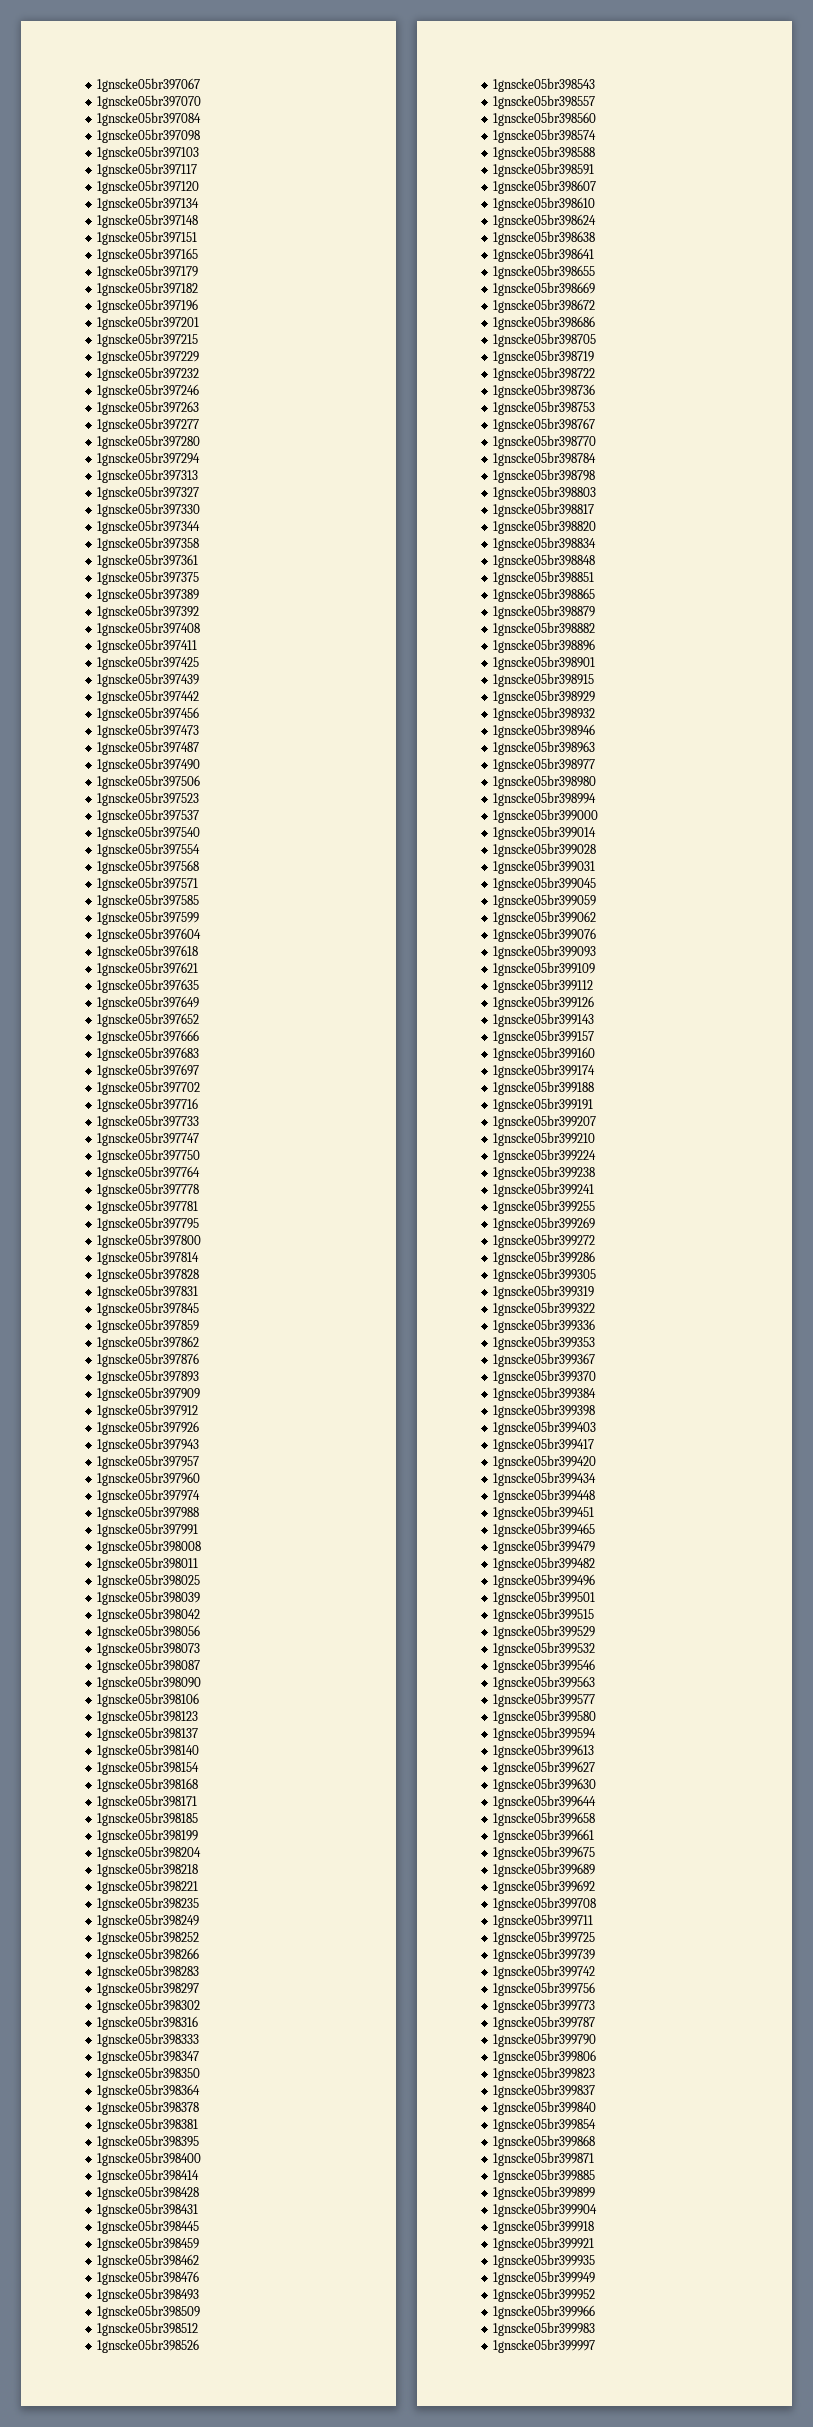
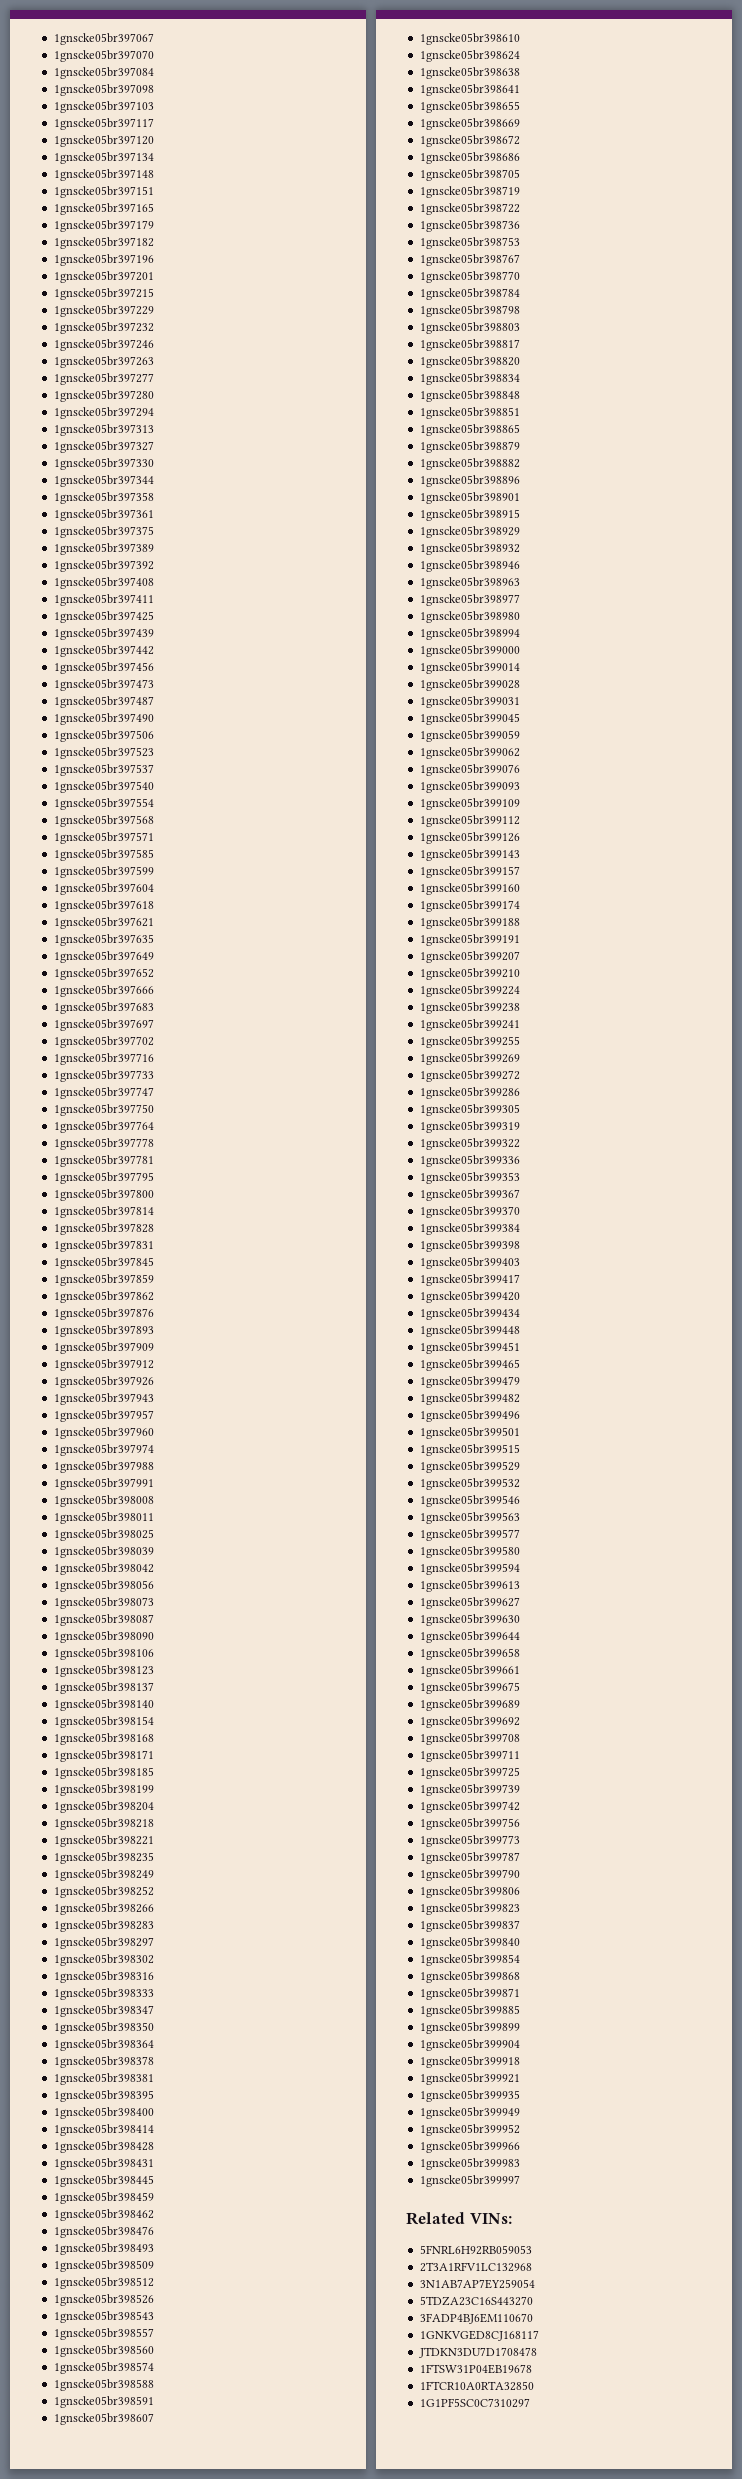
+ Related VINs:
+ 5FNRL6H92RB059053
+ 2T3A1RFV1LC132968
+ 3N1AB7AP7EY259054
+ 5TDZA23C16S443270
+ 3FADP4BJ6EM110670
+ 1GNKVGED8CJ168117
+ JTDKN3DU7D1708478
+ 1FTSW31P04EB19678
+ 1FTCR10A0RTA32850
+ 1G1PF5SC0C7310297

